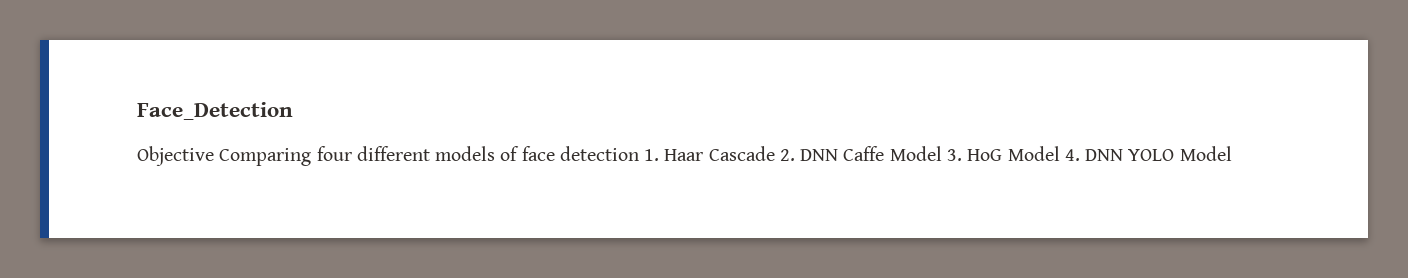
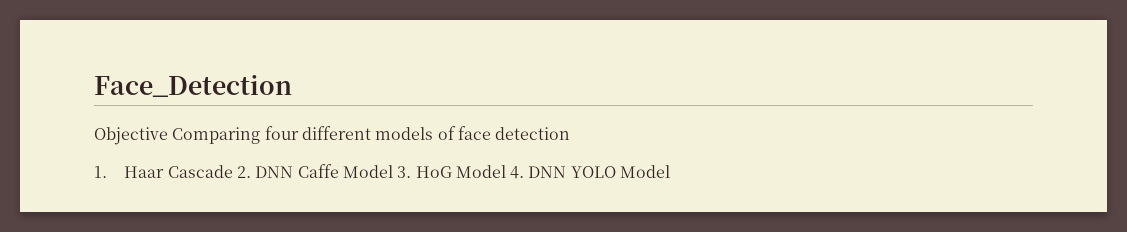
- Objective Comparing four different models of face detection 1. Haar Cascade 2. DNN Caffe Model 3. HoG Model 4. DNN YOLO Model
+ Objective Comparing four different models of face detection
+ 1. Haar Cascade 2. DNN Caffe Model 3. HoG Model 4. DNN YOLO Model

